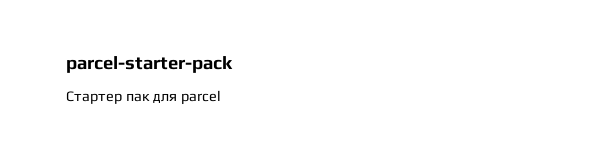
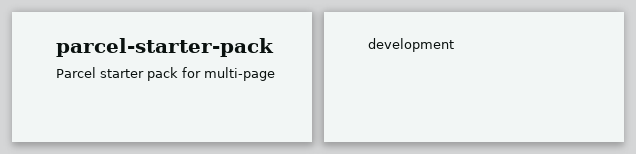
- Стартер пак для parcel
+ Parcel starter pack for multi-page development

